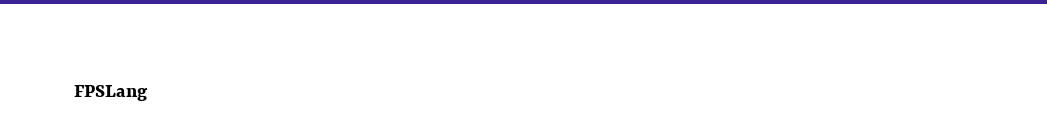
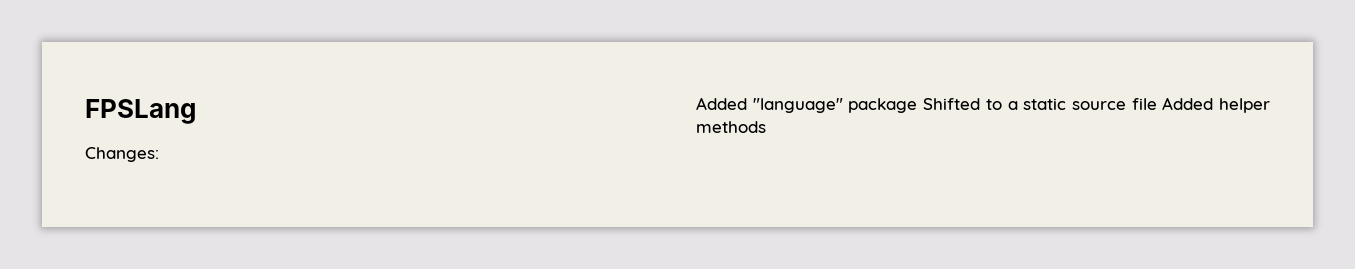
+ Changes:
+ Added "language" package Shifted to a static source file Added helper methods

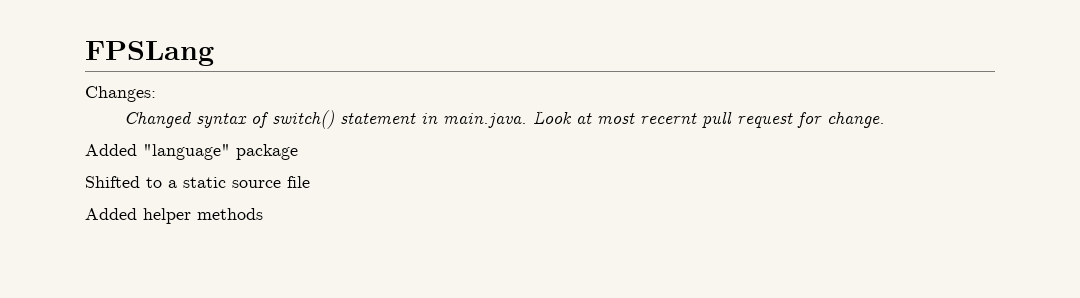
+ Changed syntax of switch() statement in main.java. Look at most recernt pull request for change.
- Added "language" package Shifted to a static source file Added helper methods
+ Added "language" package
+ Shifted to a static source file
+ Added helper methods

